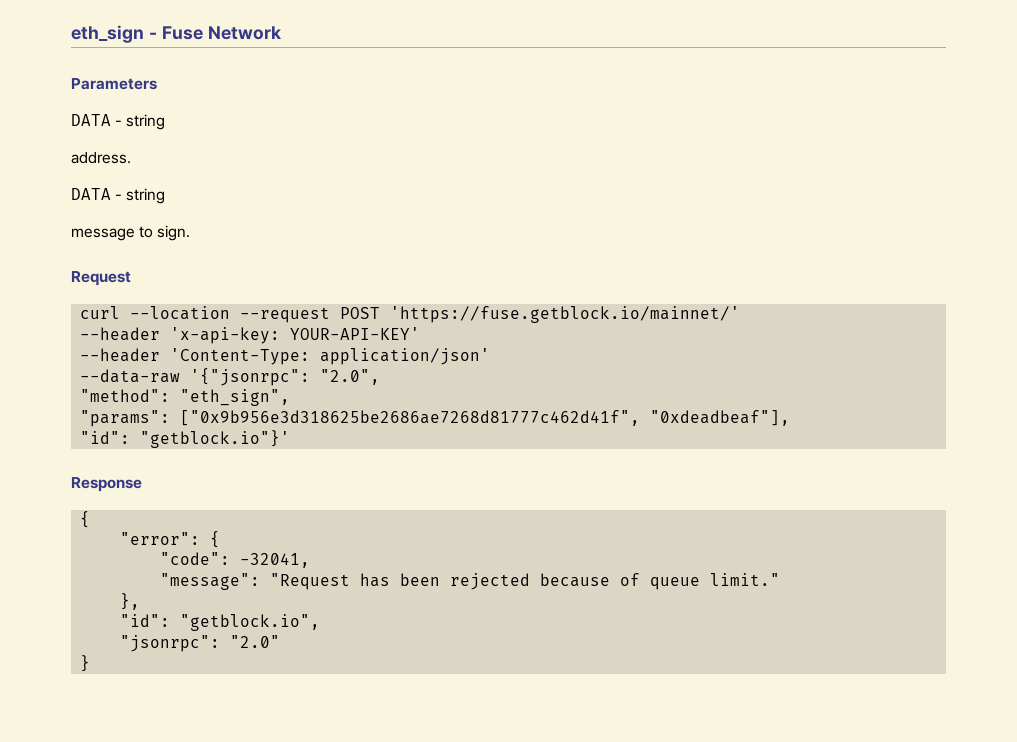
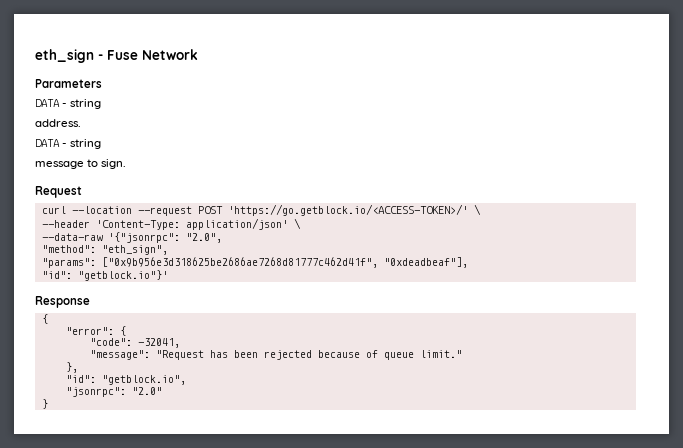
- curl --location --request POST 'https://fuse.getblock.io/mainnet/'
- --header 'x-api-key: YOUR-API-KEY'
+ curl --location --request POST 'https://go.getblock.io/<ACCESS-TOKEN>/' \
- --header 'Content-Type: application/json'
+ --header 'Content-Type: application/json' \

